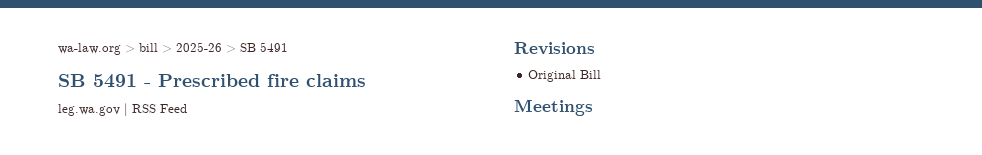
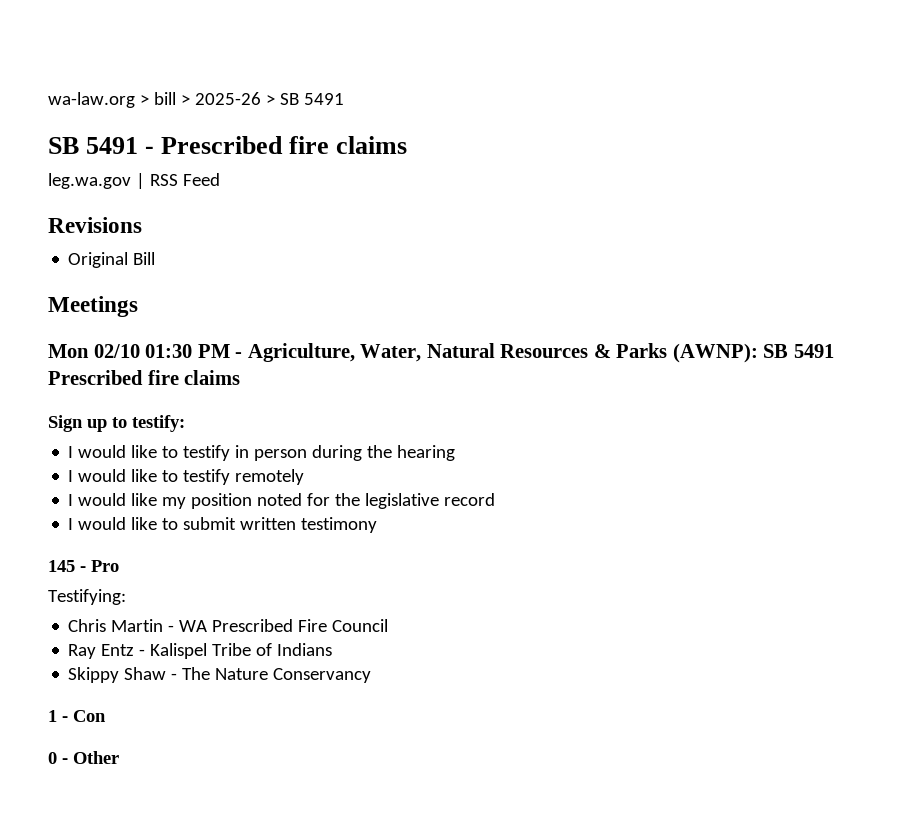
+ Mon 02/10 01:30 PM - Agriculture, Water, Natural Resources & Parks (AWNP): SB 5491 Prescribed fire claims
+ Sign up to testify:
+ I would like to testify in person during the hearing
+ I would like to testify remotely
+ I would like my position noted for the legislative record
+ I would like to submit written testimony
+ 145 - Pro
+ Testifying:
+ Chris Martin - WA Prescribed Fire Council
+ Ray Entz - Kalispel Tribe of Indians
+ Skippy Shaw - The Nature Conservancy
+ 1 - Con
+ 0 - Other

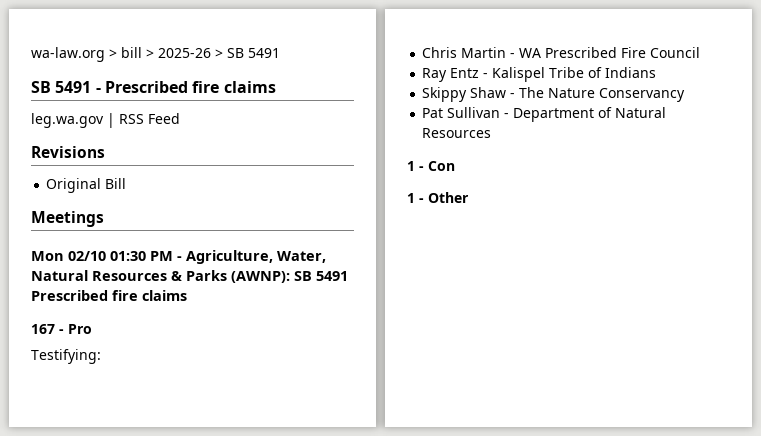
- Sign up to testify:
- I would like to testify in person during the hearing
- I would like to testify remotely
- I would like my position noted for the legislative record
- I would like to submit written testimony
- 145 - Pro
+ 167 - Pro
+ Pat Sullivan - Department of Natural Resources
- 0 - Other
+ 1 - Other

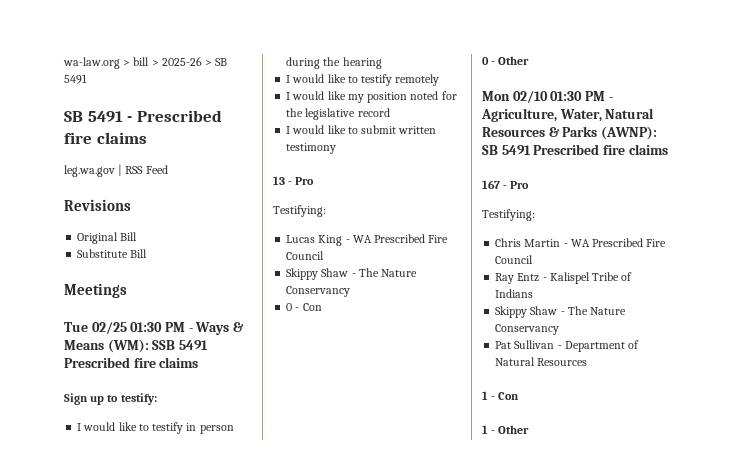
+ Substitute Bill
+ Tue 02/25 01:30 PM - Ways & Means (WM): SSB 5491 Prescribed fire claims
+ Sign up to testify:
+ I would like to testify in person during the hearing
+ I would like to testify remotely
+ I would like my position noted for the legislative record
+ I would like to submit written testimony
+ 13 - Pro
+ Testifying:
+ Lucas King - WA Prescribed Fire Council
+ Skippy Shaw - The Nature Conservancy
+ 0 - Con
+ 0 - Other

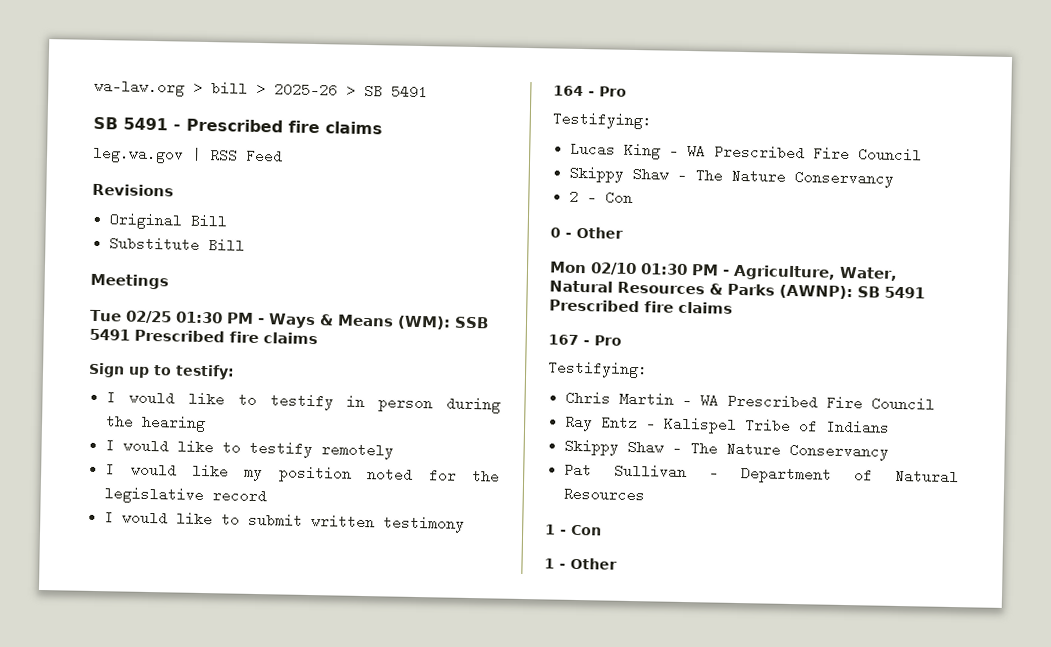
- 13 - Pro
+ 164 - Pro
- 0 - Con
+ 2 - Con

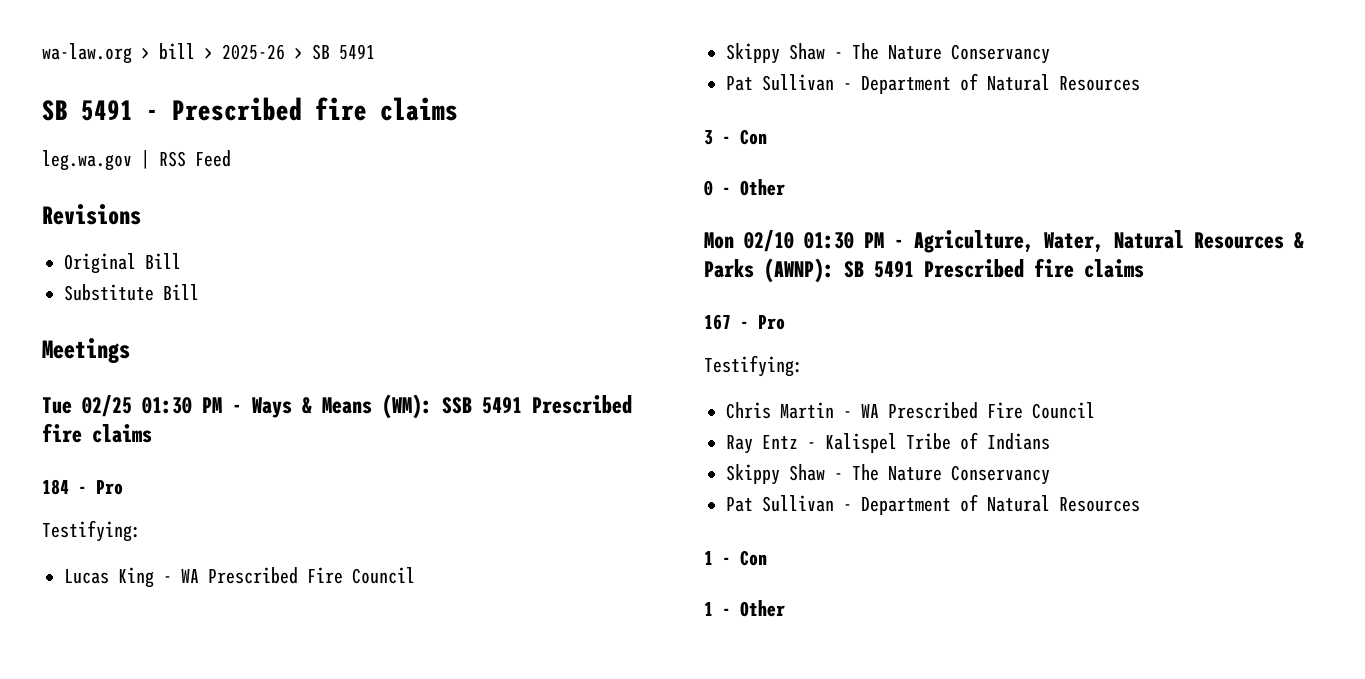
- Sign up to testify:
- I would like to testify in person during the hearing
- I would like to testify remotely
- I would like my position noted for the legislative record
- I would like to submit written testimony
- 164 - Pro
+ 184 - Pro
  Lucas King - WA Prescribed Fire Council
  Skippy Shaw - The Nature Conservancy
- 2 - Con
+ Pat Sullivan - Department of Natural Resources
+ 3 - Con

